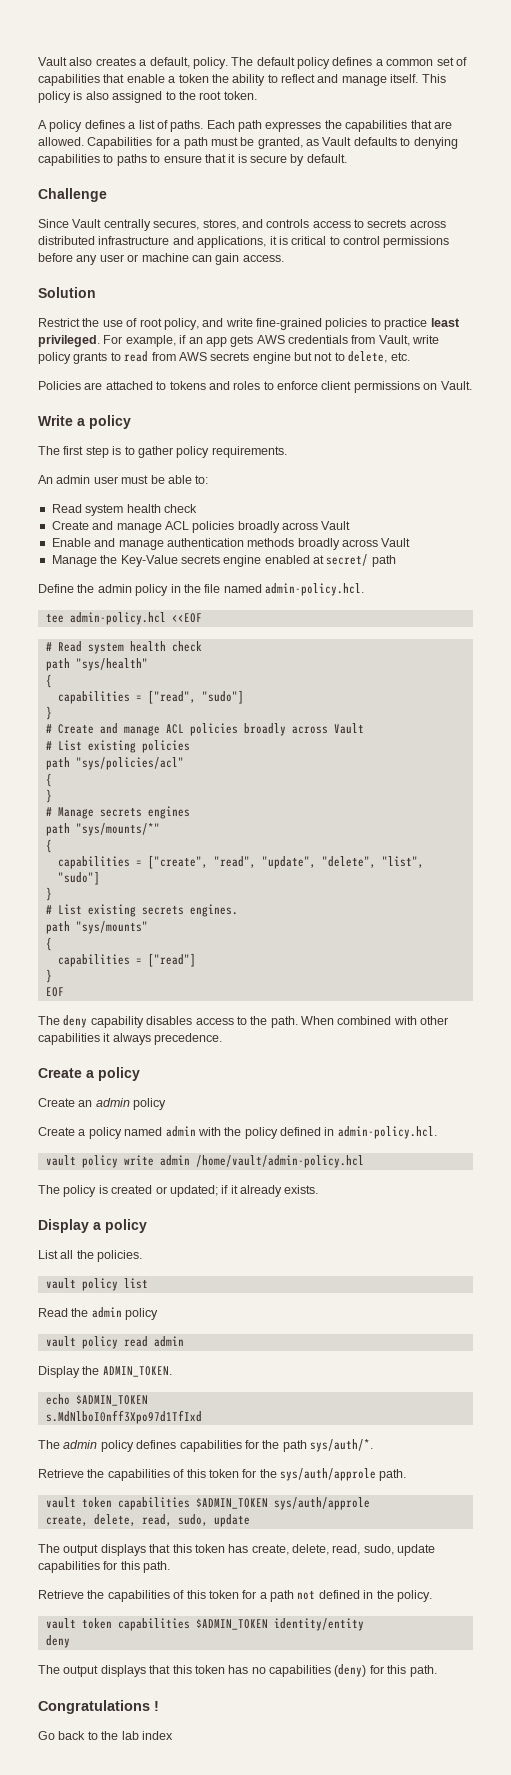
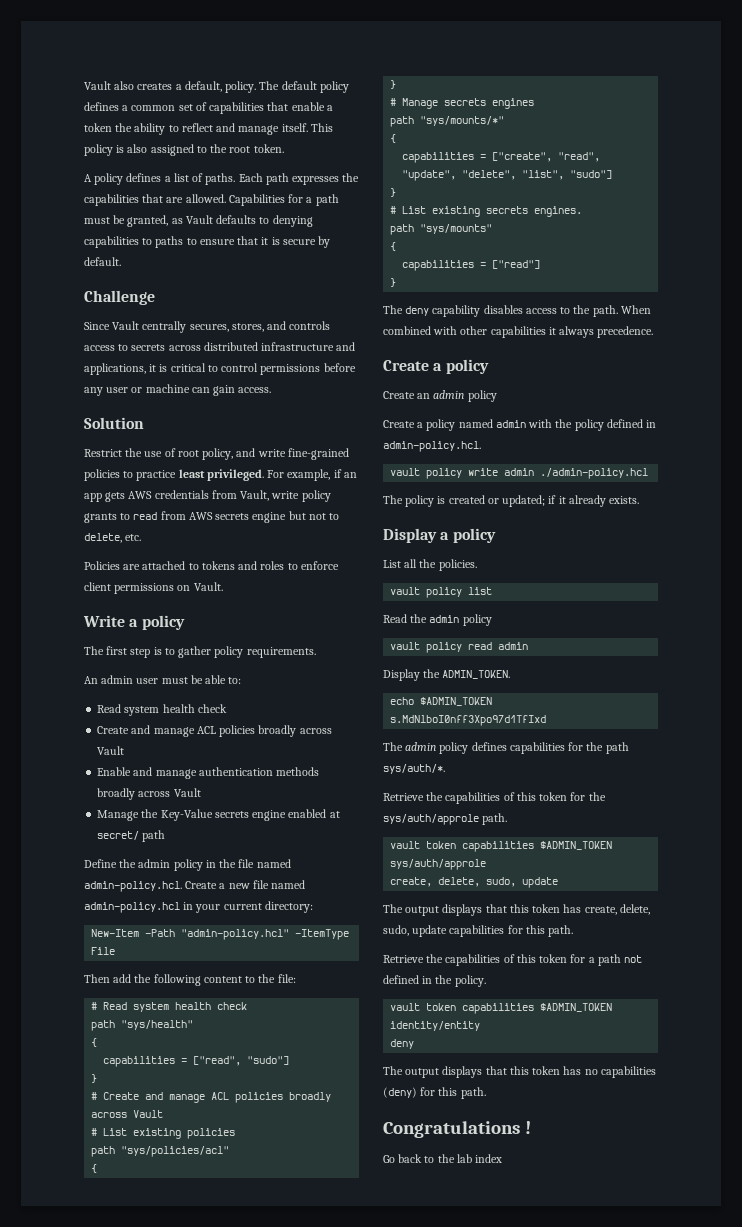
- Define the admin policy in the file named admin-policy.hcl.
- tee admin-policy.hcl <<EOF
+ Define the admin policy in the file named admin-policy.hcl. Create a new file named admin-policy.hcl in your current directory:
+ New-Item -Path "admin-policy.hcl" -ItemType File
+ Then add the following content to the file:
- EOF
- vault policy write admin /home/vault/admin-policy.hcl
+ vault policy write admin ./admin-policy.hcl
  vault token capabilities $ADMIN_TOKEN sys/auth/approle
- create, delete, read, sudo, update
+ create, delete, sudo, update
- The output displays that this token has create, delete, read, sudo, update capabilities for this path.
+ The output displays that this token has create, delete, sudo, update capabilities for this path.

